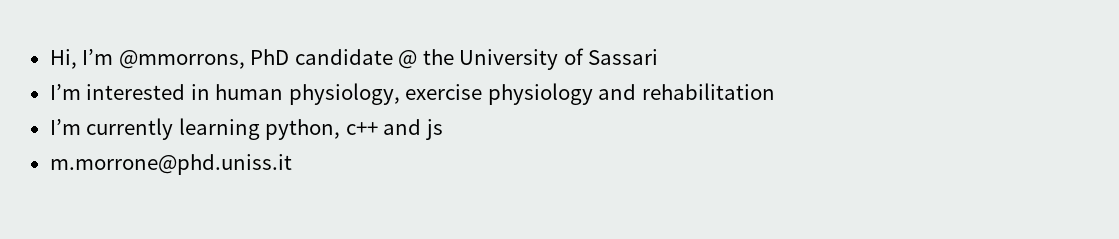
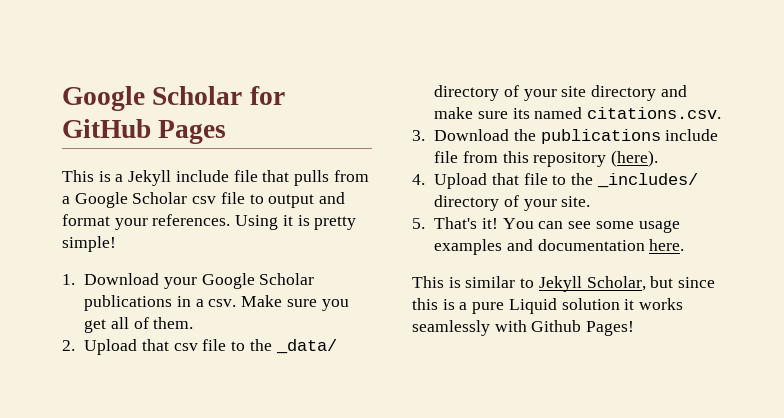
- Hi, I’m @mmorrons, PhD candidate @ the University of Sassari
- I’m interested in human physiology, exercise physiology and rehabilitation
- I’m currently learning python, c++ and js
- m.morrone@phd.uniss.it
+ Google Scholar for GitHub Pages
+ This is a Jekyll include file that pulls from a Google Scholar csv file to output and format your references. Using it is pretty simple!
+ 1. Download your Google Scholar publications in a csv. Make sure you get all of them.
+ 2. Upload that csv file to the _data/ directory of your site directory and make sure its named citations.csv.
+ 3. Download the publications include file from this repository (here).
+ 4. Upload that file to the _includes/ directory of your site.
+ 5. That's it! You can see some usage examples and documentation here.
+ This is similar to Jekyll Scholar, but since this is a pure Liquid solution it works seamlessly with Github Pages!

